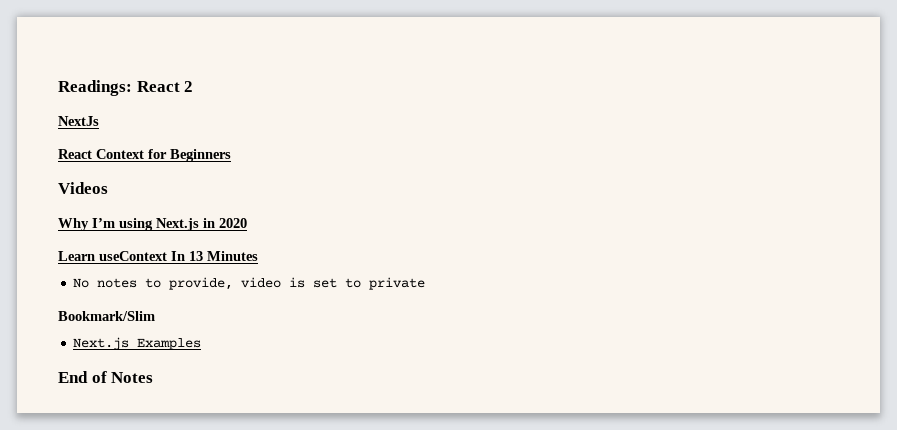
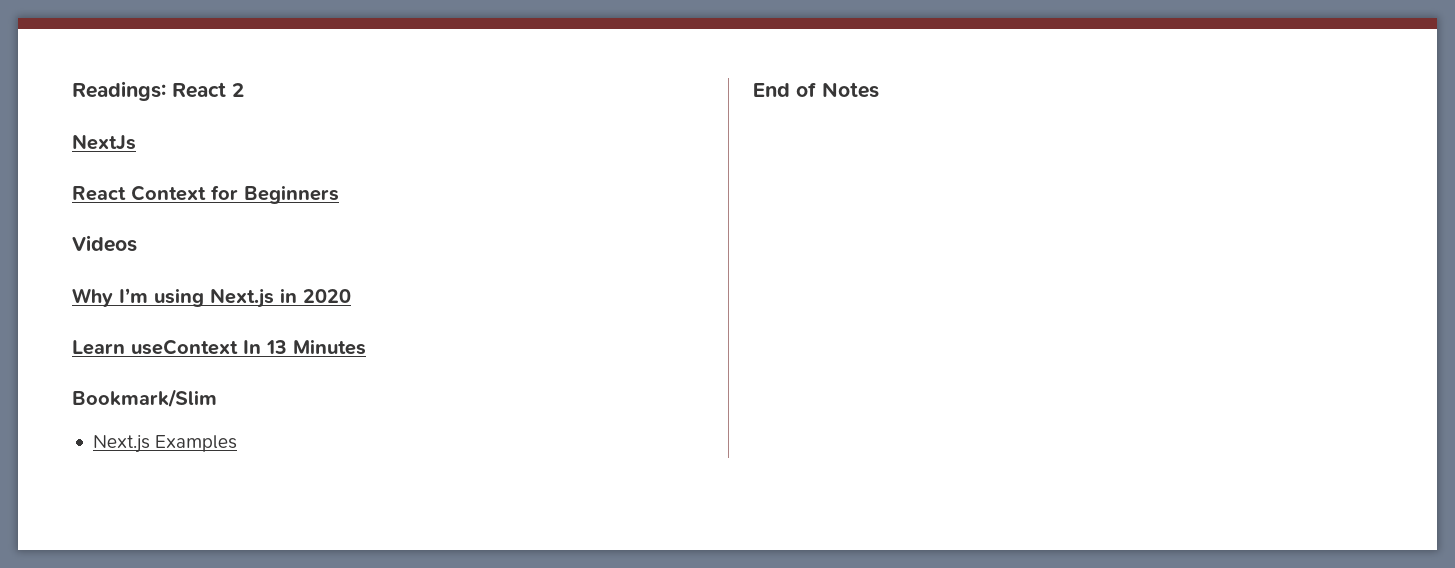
- No notes to provide, video is set to private

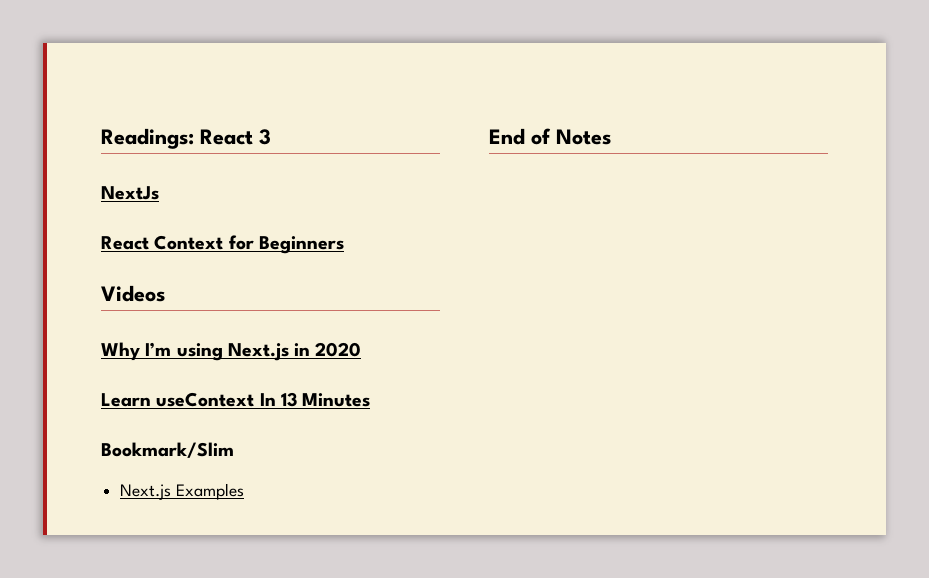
- Readings: React 2
+ Readings: React 3

